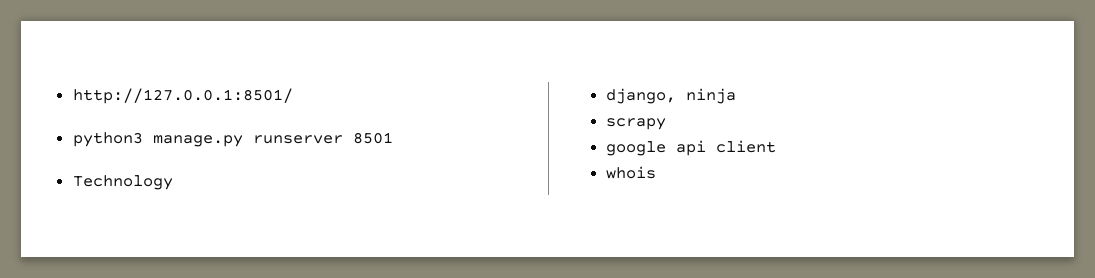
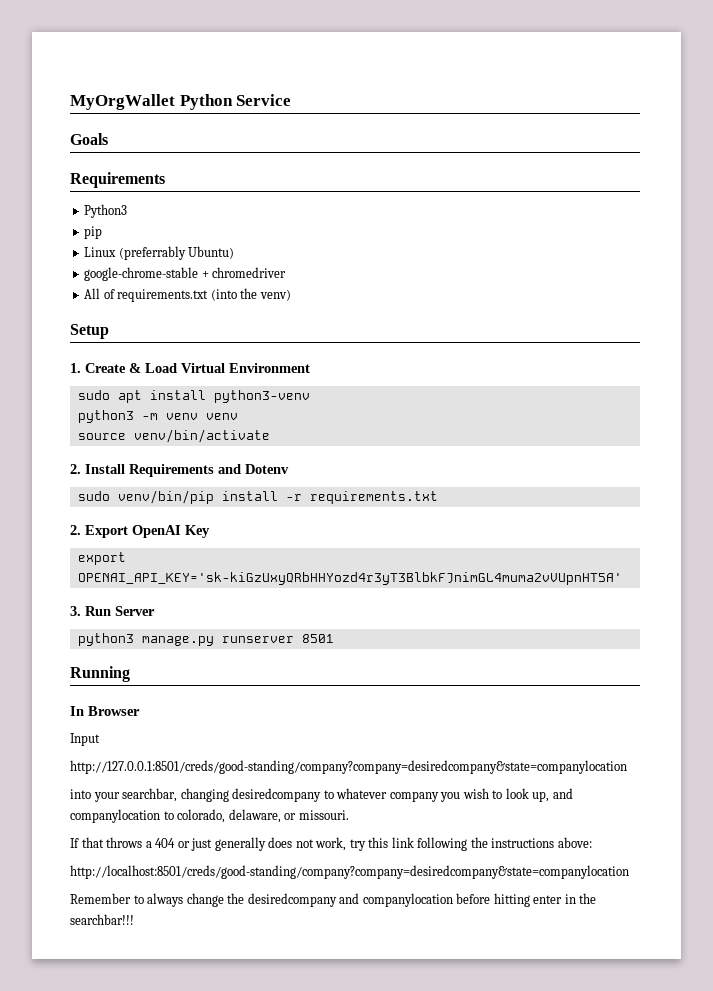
- http://127.0.0.1:8501/
+ MyOrgWallet Python Service
+ Goals
+ Requirements
+ Python3
+ pip
+ Linux (preferrably Ubuntu)
+ google-chrome-stable + chromedriver
+ All of requirements.txt (into the venv)
+ Setup
+ 1. Create & Load Virtual Environment
+ sudo apt install python3-venv
+ python3 -m venv venv
+ source venv/bin/activate
+ 2. Install Requirements and Dotenv
+ sudo venv/bin/pip install -r requirements.txt
+ 2. Export OpenAI Key
+ export OPENAI_API_KEY='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'
+ 3. Run Server
  python3 manage.py runserver 8501
- Technology
- django, ninja
- scrapy
- google api client
- whois
+ Running
+ In Browser
+ Input
+ http://127.0.0.1:8501/creds/good-standing/company?company=desiredcompany&state=companylocation
+ into your searchbar, changing desiredcompany to whatever company you wish to look up, and companylocation to colorado, delaware, or missouri.
+ If that throws a 404 or just generally does not work, try this link following the instructions above:
+ http://localhost:8501/creds/good-standing/company?company=desiredcompany&state=companylocation
+ Remember to always change the desiredcompany and companylocation before hitting enter in the searchbar!!!

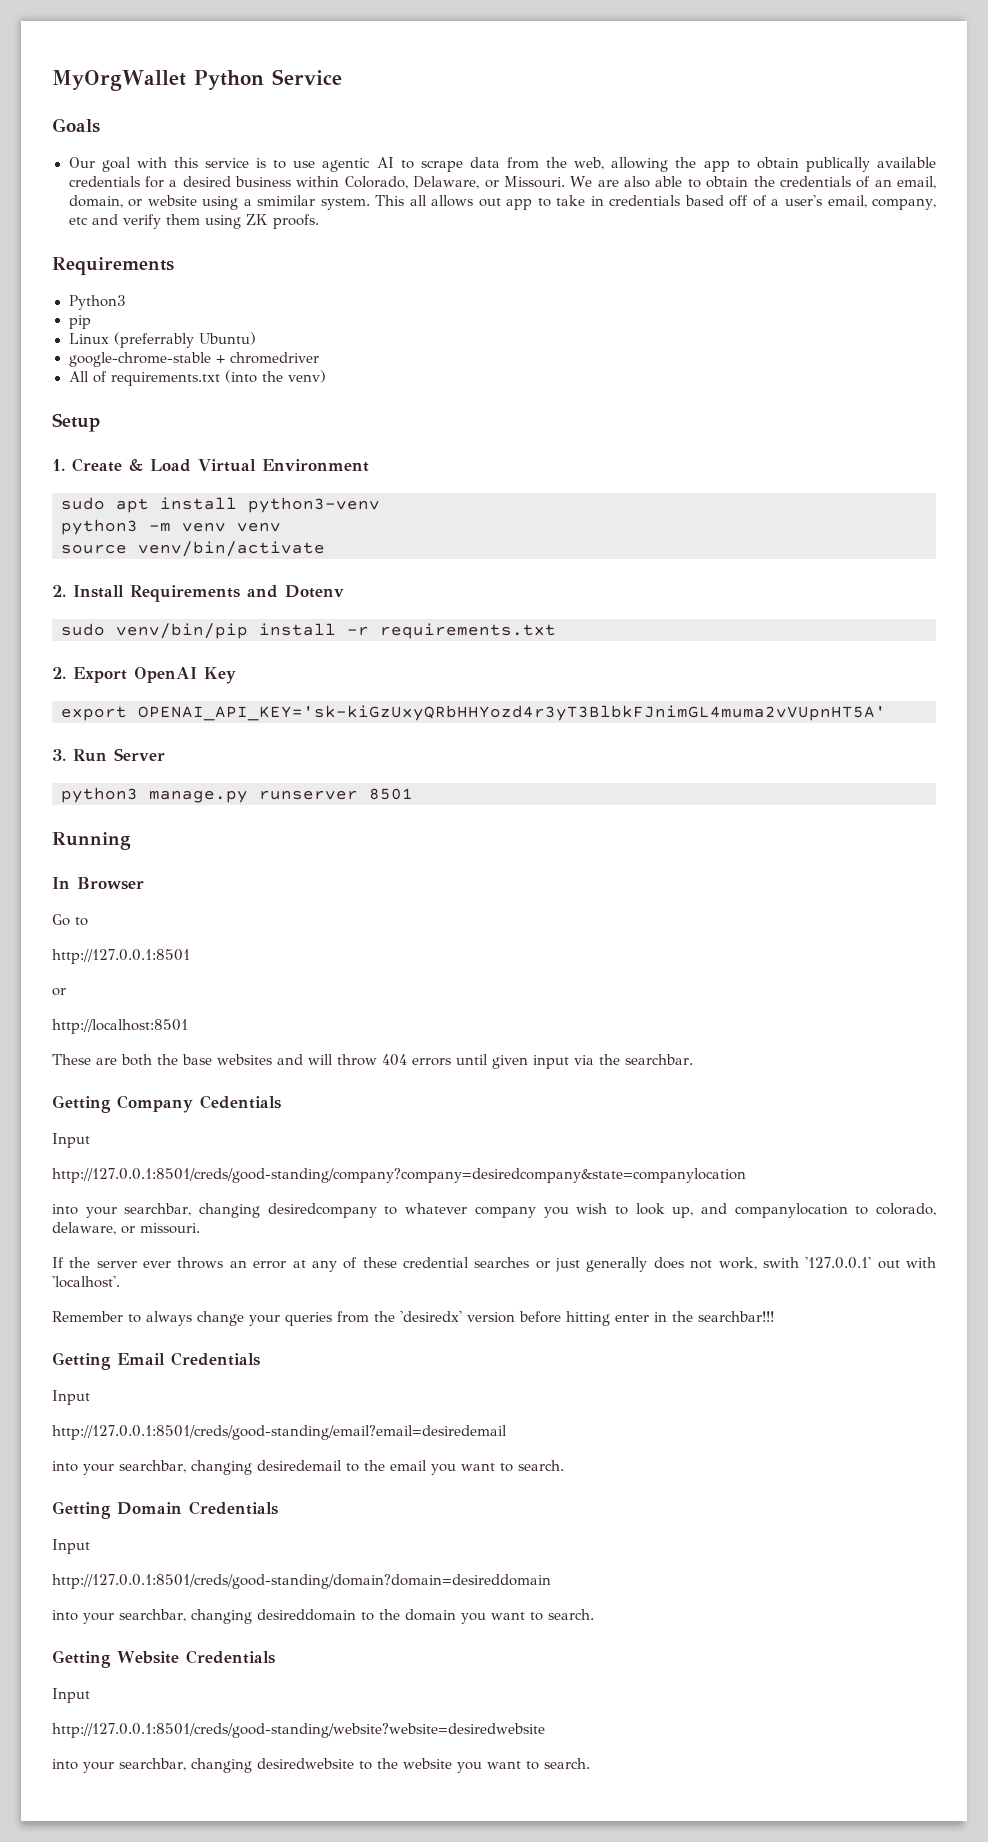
+ Our goal with this service is to use agentic AI to scrape data from the web, allowing the app to obtain publically available credentials for a desired business within Colorado, Delaware, or Missouri. We are also able to obtain the credentials of an email, domain, or website using a smimilar system. This all allows out app to take in credentials based off of a user's email, company, etc and verify them using ZK proofs.
+ Go to
+ http://127.0.0.1:8501
+ or
+ http://localhost:8501
+ These are both the base websites and will throw 404 errors until given input via the searchbar.
+ Getting Company Cedentials
- If that throws a 404 or just generally does not work, try this link following the instructions above:
- http://localhost:8501/creds/good-standing/company?company=desiredcompany&state=companylocation
- Remember to always change the desiredcompany and companylocation before hitting enter in the searchbar!!!
+ If the server ever throws an error at any of these credential searches or just generally does not work, swith '127.0.0.1' out with 'localhost'.
+ Remember to always change your queries from the 'desiredx' version before hitting enter in the searchbar!!!
+ Getting Email Credentials
+ Input
+ http://127.0.0.1:8501/creds/good-standing/email?email=desiredemail
+ into your searchbar, changing desiredemail to the email you want to search.
+ Getting Domain Credentials
+ Input
+ http://127.0.0.1:8501/creds/good-standing/domain?domain=desireddomain
+ into your searchbar, changing desireddomain to the domain you want to search.
+ Getting Website Credentials
+ Input
+ http://127.0.0.1:8501/creds/good-standing/website?website=desiredwebsite
+ into your searchbar, changing desiredwebsite to the website you want to search.

